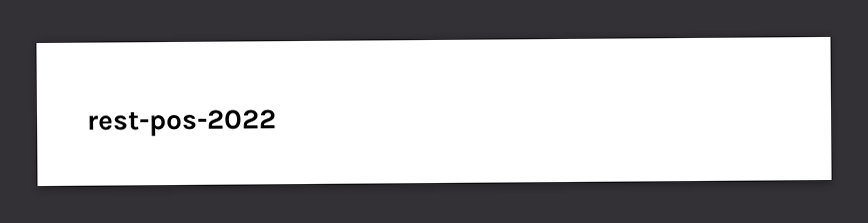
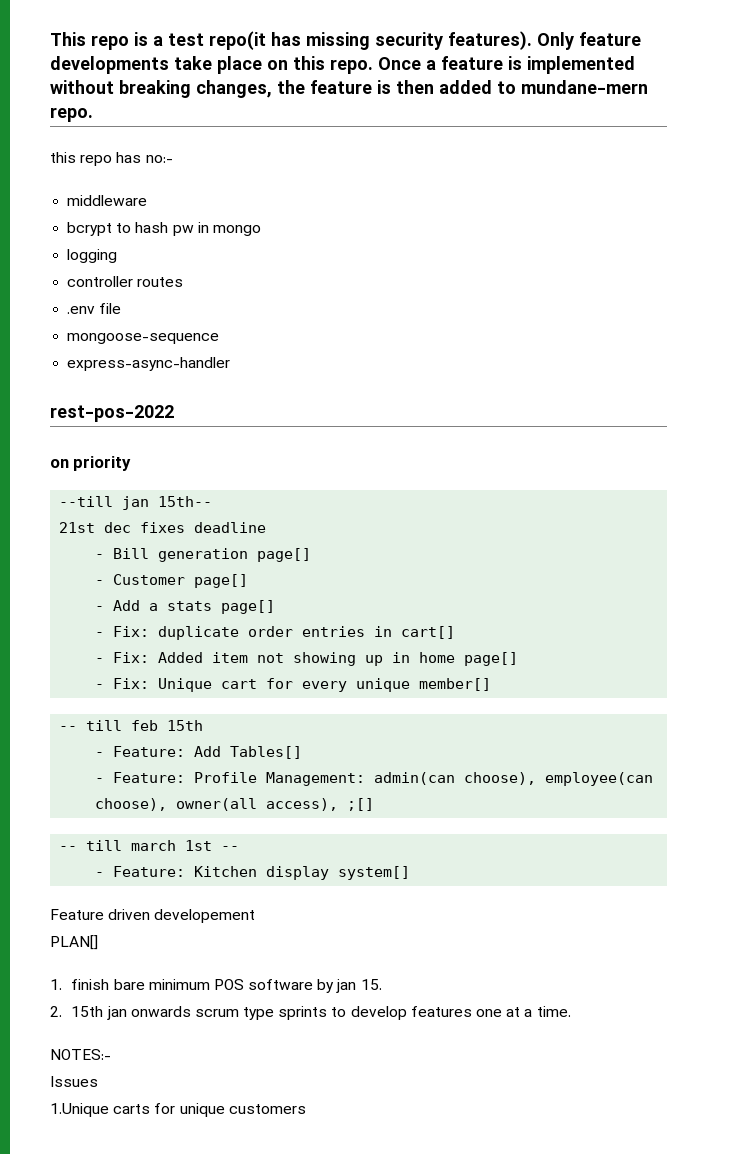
+ This repo is a test repo(it has missing security features). Only feature developments take place on this repo. Once a feature is implemented without breaking changes, the feature is then added to mundane-mern repo.
+ this repo has no:-
+ middleware
+ bcrypt to hash pw in mongo
+ logging
+ controller routes
+ .env file
+ mongoose-sequence
+ express-async-handler
  rest-pos-2022
+ on priority
+ --till jan 15th--
+ 21st dec fixes deadline
+ - Bill generation page[]
+ - Customer page[]
+ - Add a stats page[]
+ - Fix: duplicate order entries in cart[]
+ - Fix: Added item not showing up in home page[]
+ - Fix: Unique cart for every unique member[]
+ -- till feb 15th
+ - Feature: Add Tables[]
+ - Feature: Profile Management: admin(can choose), employee(can choose), owner(all access), ;[]
+ -- till march 1st --
+ - Feature: Kitchen display system[]
+ Feature driven developement
+ PLAN[]
+ 1. finish bare minimum POS software by jan 15.
+ 2. 15th jan onwards scrum type sprints to develop features one at a time.
+ NOTES:-
+ Issues
+ 1.Unique carts for unique customers

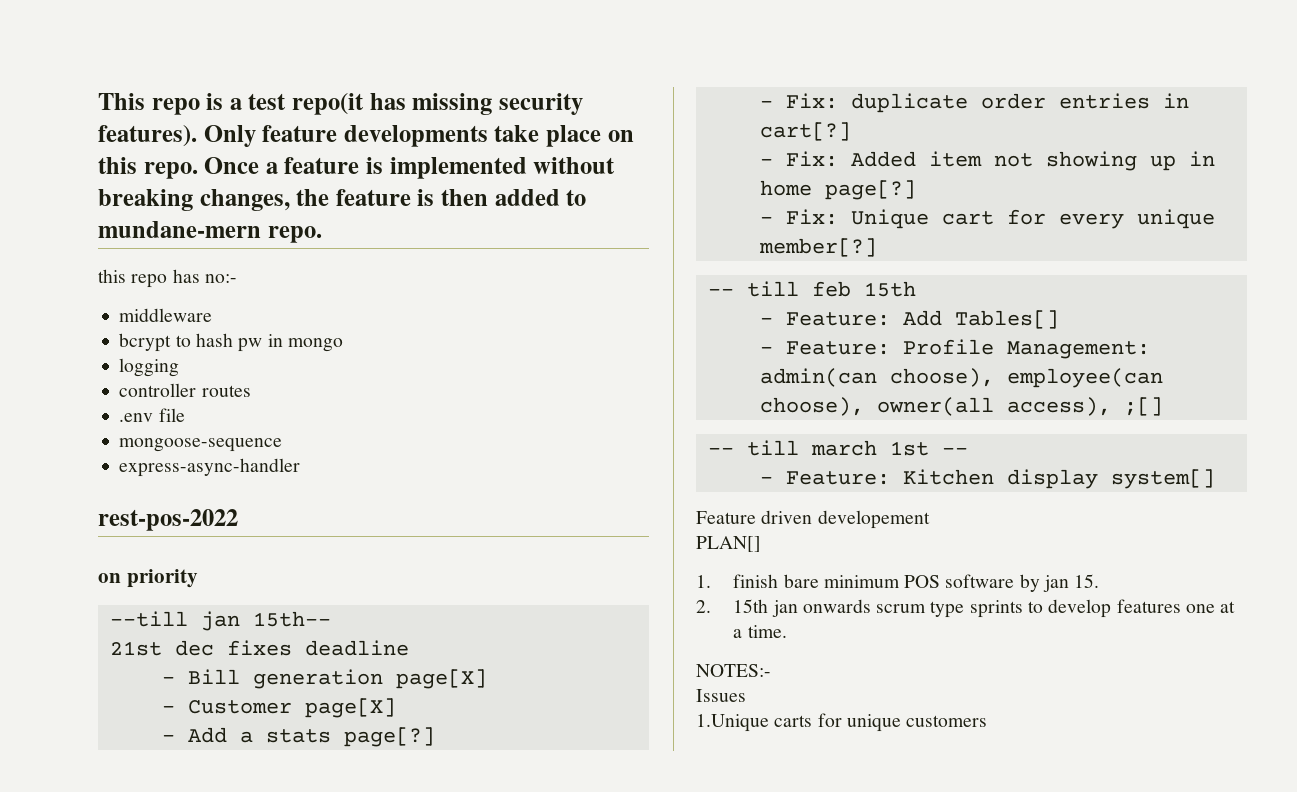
- - Bill generation page[]
+ - Bill generation page[X]
- - Customer page[]
+ - Customer page[X]
- - Add a stats page[]
+ - Add a stats page[?]
- - Fix: duplicate order entries in cart[]
+ - Fix: duplicate order entries in cart[?]
- - Fix: Added item not showing up in home page[]
+ - Fix: Added item not showing up in home page[?]
- - Fix: Unique cart for every unique member[]
+ - Fix: Unique cart for every unique member[?]

